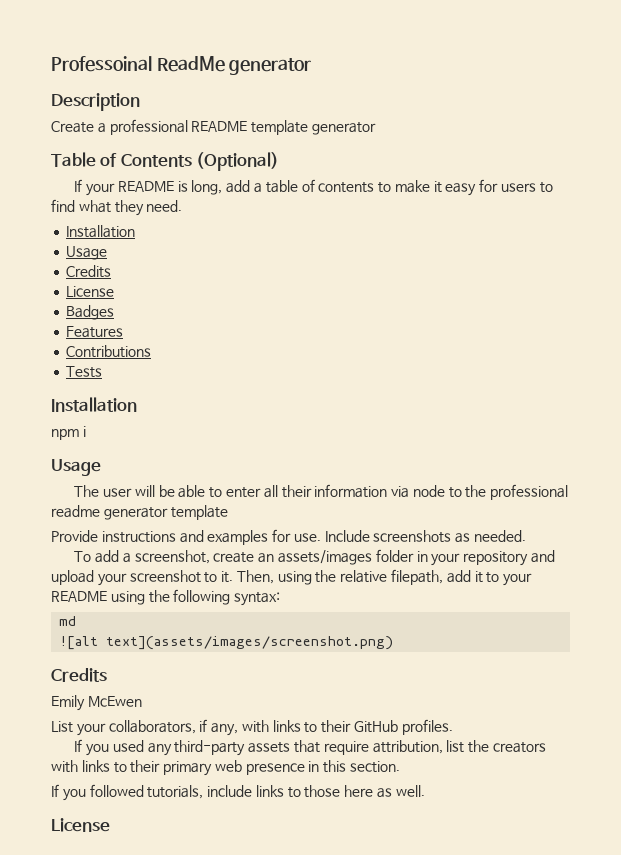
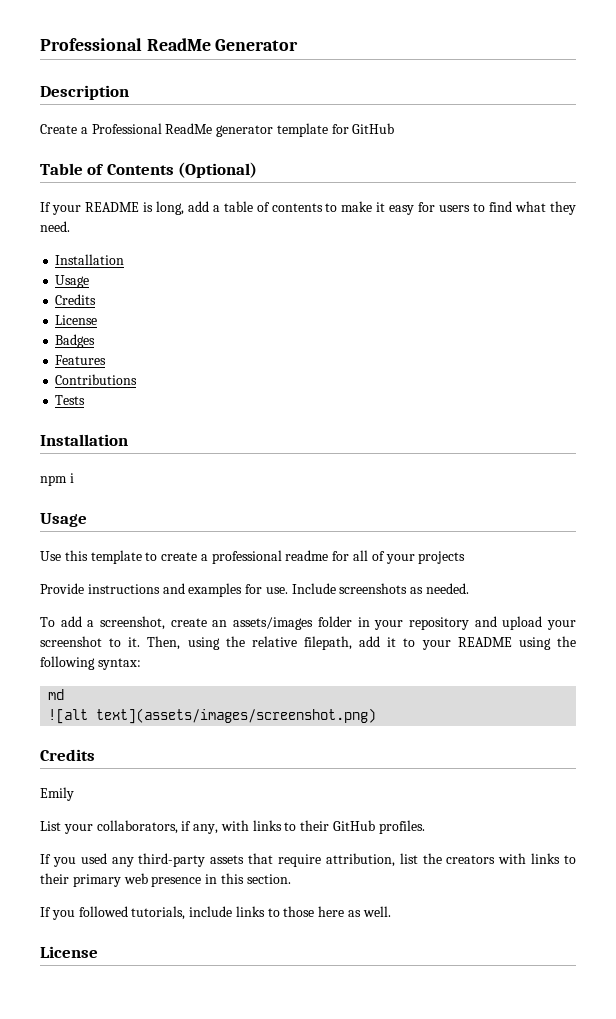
- Professoinal ReadMe generator
+ Professional ReadMe Generator
- Create a professional README template generator
+ Create a Professional ReadMe generator template for GitHub
- The user will be able to enter all their information via node to the professional readme generator template
+ Use this template to create a professional readme for all of your projects
- Emily McEwen
+ Emily

